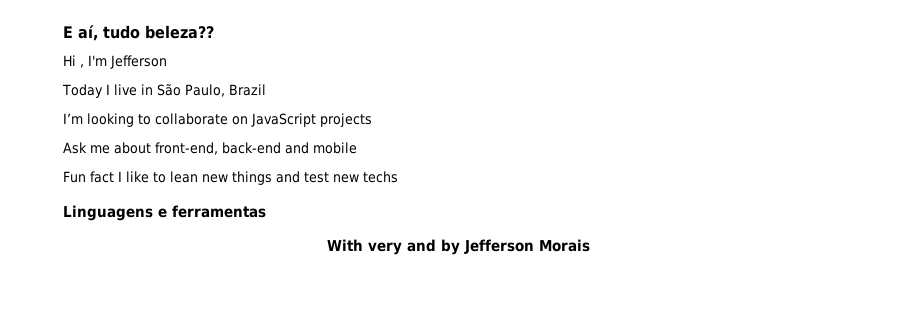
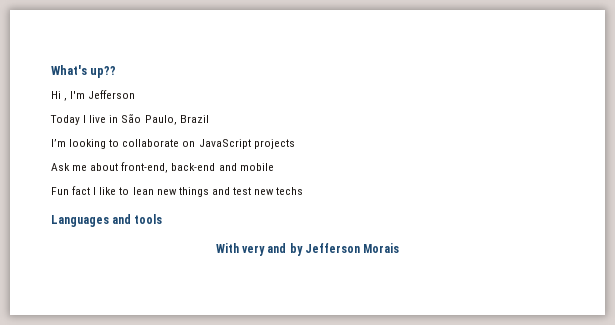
- E aí, tudo beleza??
+ What's up??
- Linguagens e ferramentas
+ Languages and tools

